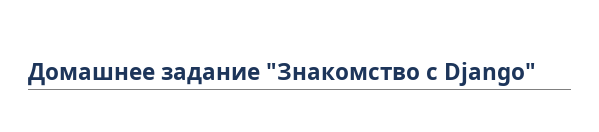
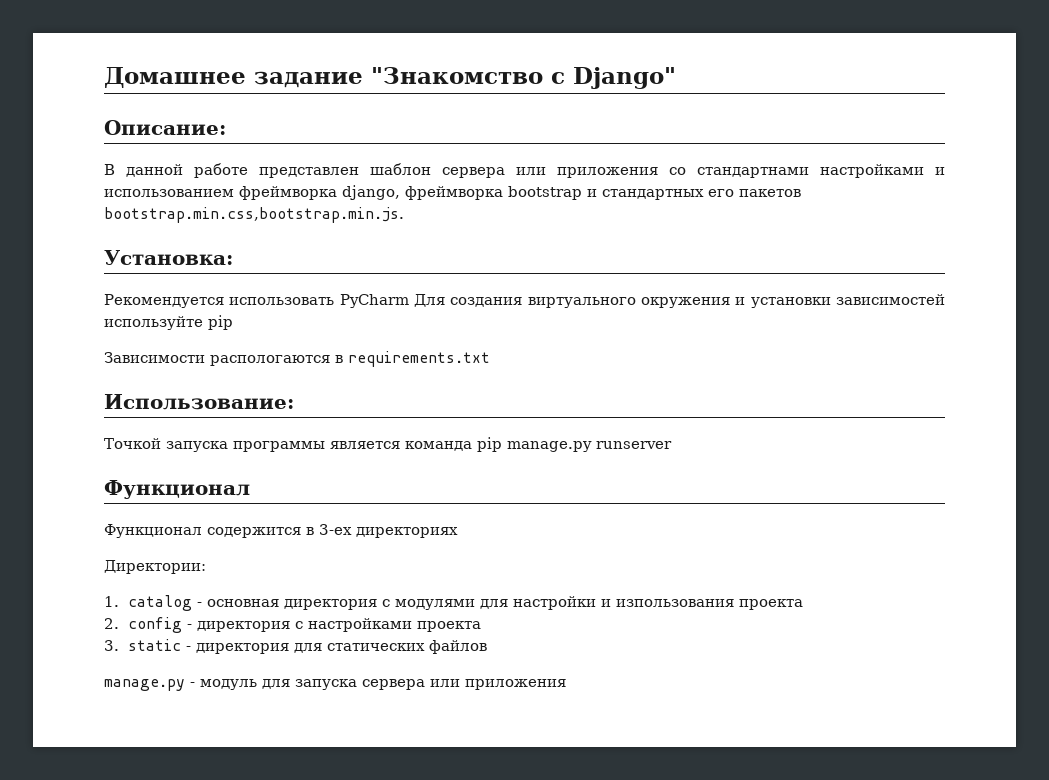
+ Описание:
+ В данной работе представлен шаблон сервера или приложения со стандартнами настройками и использованием фреймворка django, фреймворка bootstrap и стандартных его пакетов bootstrap.min.css,bootstrap.min.js.
+ Установка:
+ Рекомендуется использовать PyCharm Для создания виртуального окружения и установки зависимостей используйте pip
+ Зависимости распологаются в requirements.txt
+ Использование:
+ Точкой запуска программы является команда pip manage.py runserver
+ Функционал
+ Функционал содержится в 3-ех директориях
+ Директории:
+ 1. catalog - основная директория с модулями для настройки и изпользования проекта
+ 2. config - директория с настройками проекта
+ 3. static - директория для статических файлов
+ manage.py - модуль для запуска сервера или приложения

